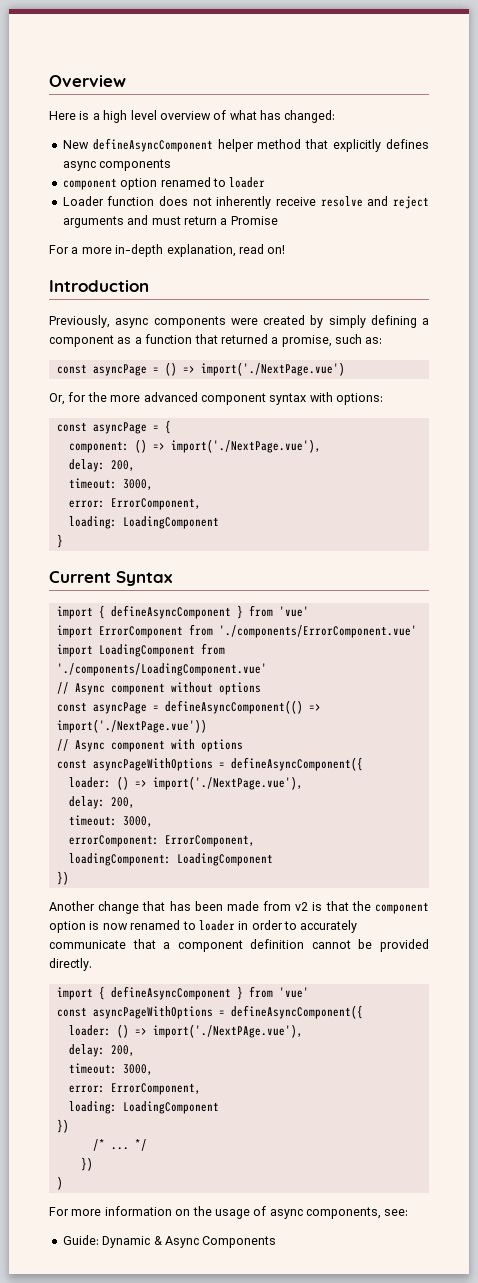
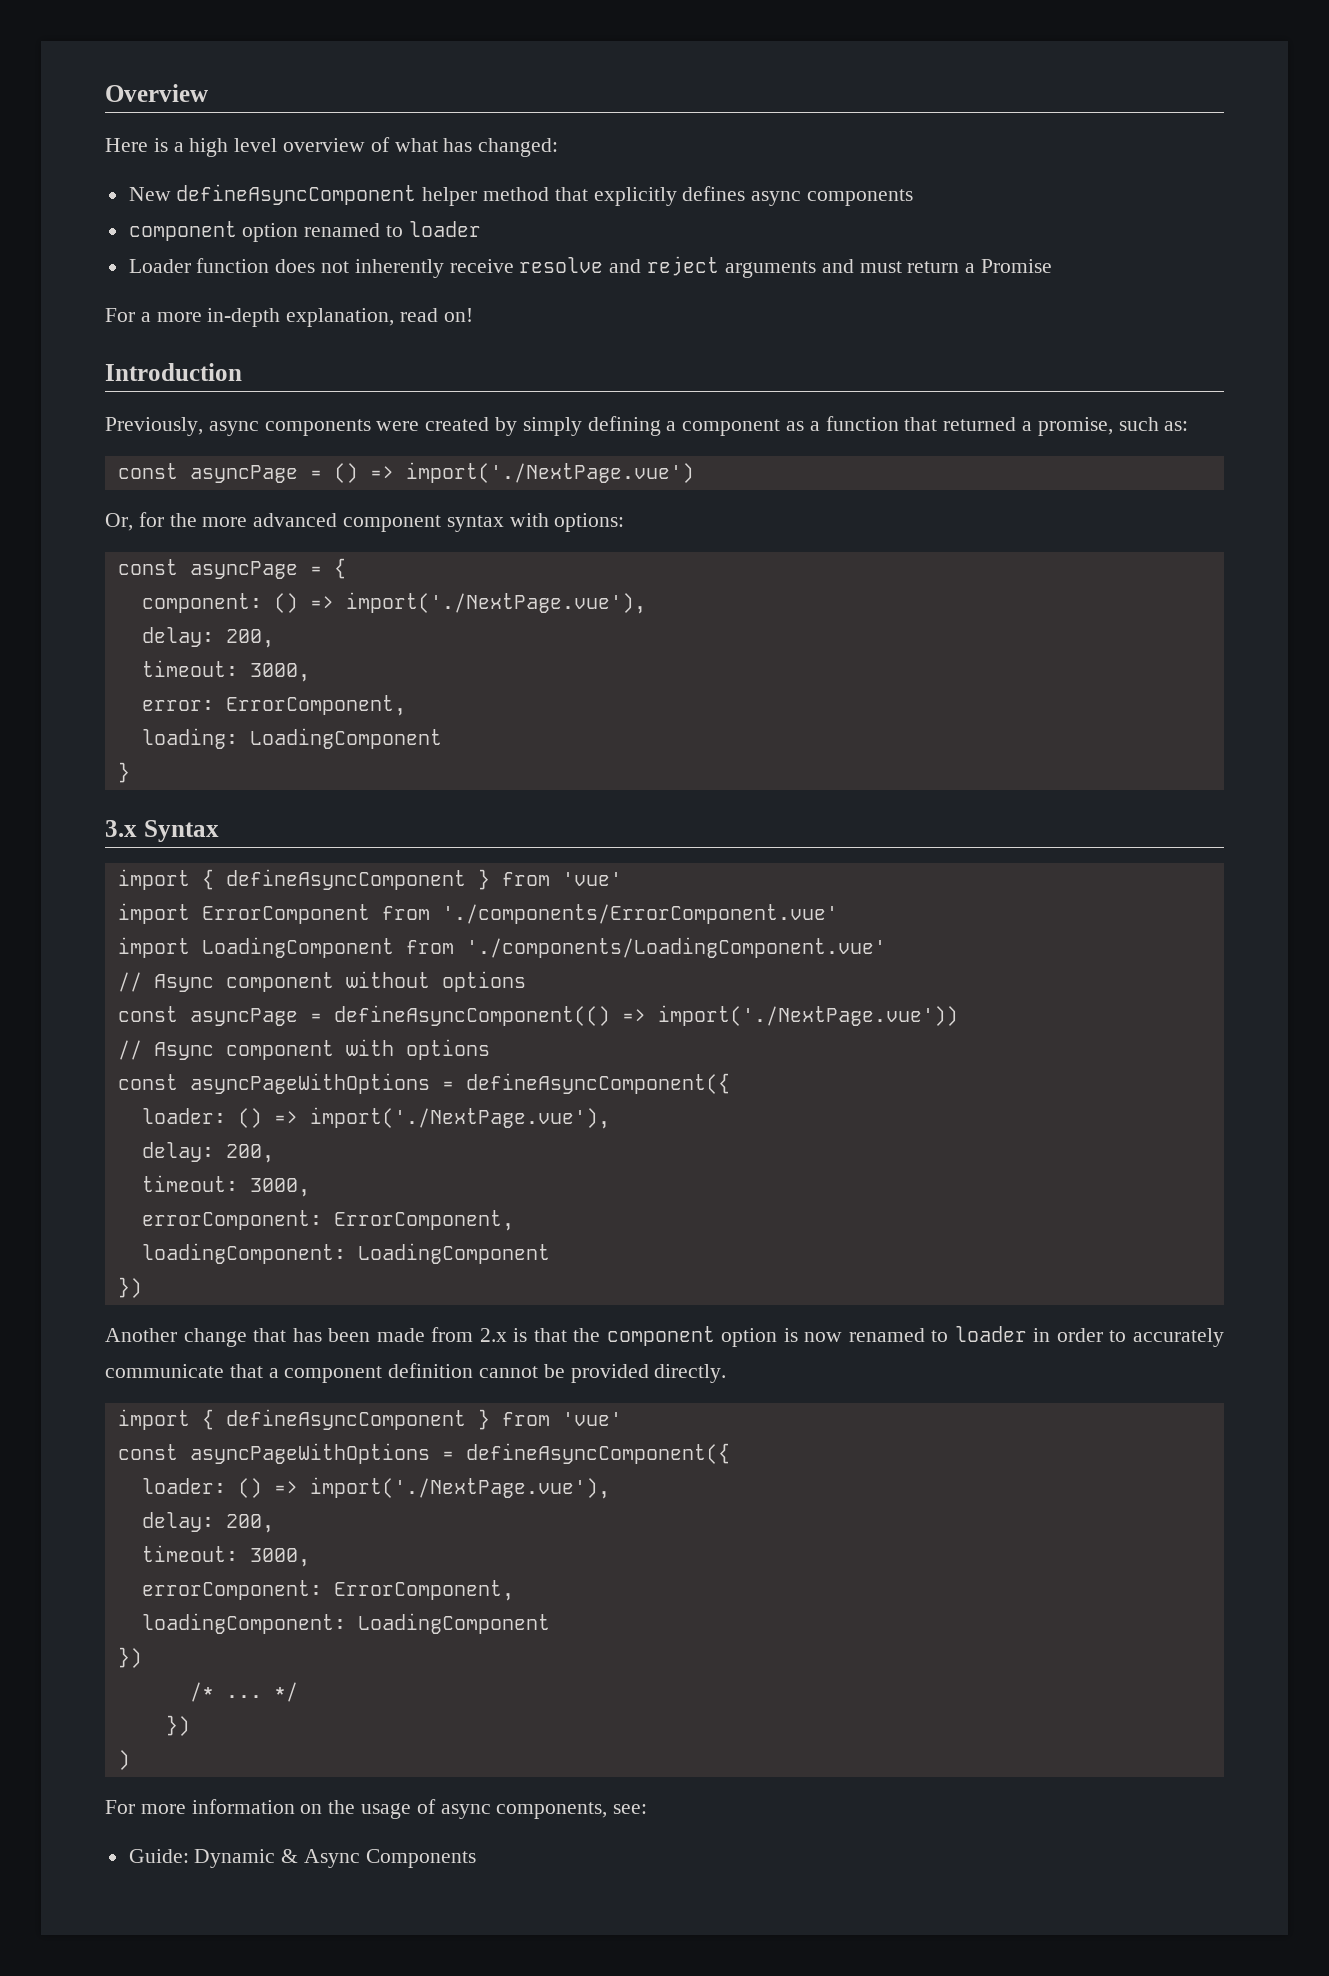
- Current Syntax
+ 3.x Syntax
- Another change that has been made from v2 is that the component option is now renamed to loader in order to accurately communicate that a component definition cannot be provided directly.
+ Another change that has been made from 2.x is that the component option is now renamed to loader in order to accurately communicate that a component definition cannot be provided directly.
  import { defineAsyncComponent } from 'vue'
  const asyncPageWithOptions = defineAsyncComponent({
- loader: () => import('./NextPAge.vue'),
+ loader: () => import('./NextPage.vue'),
  delay: 200,
  timeout: 3000,
- error: ErrorComponent,
- loading: LoadingComponent
+ errorComponent: ErrorComponent,
+ loadingComponent: LoadingComponent

